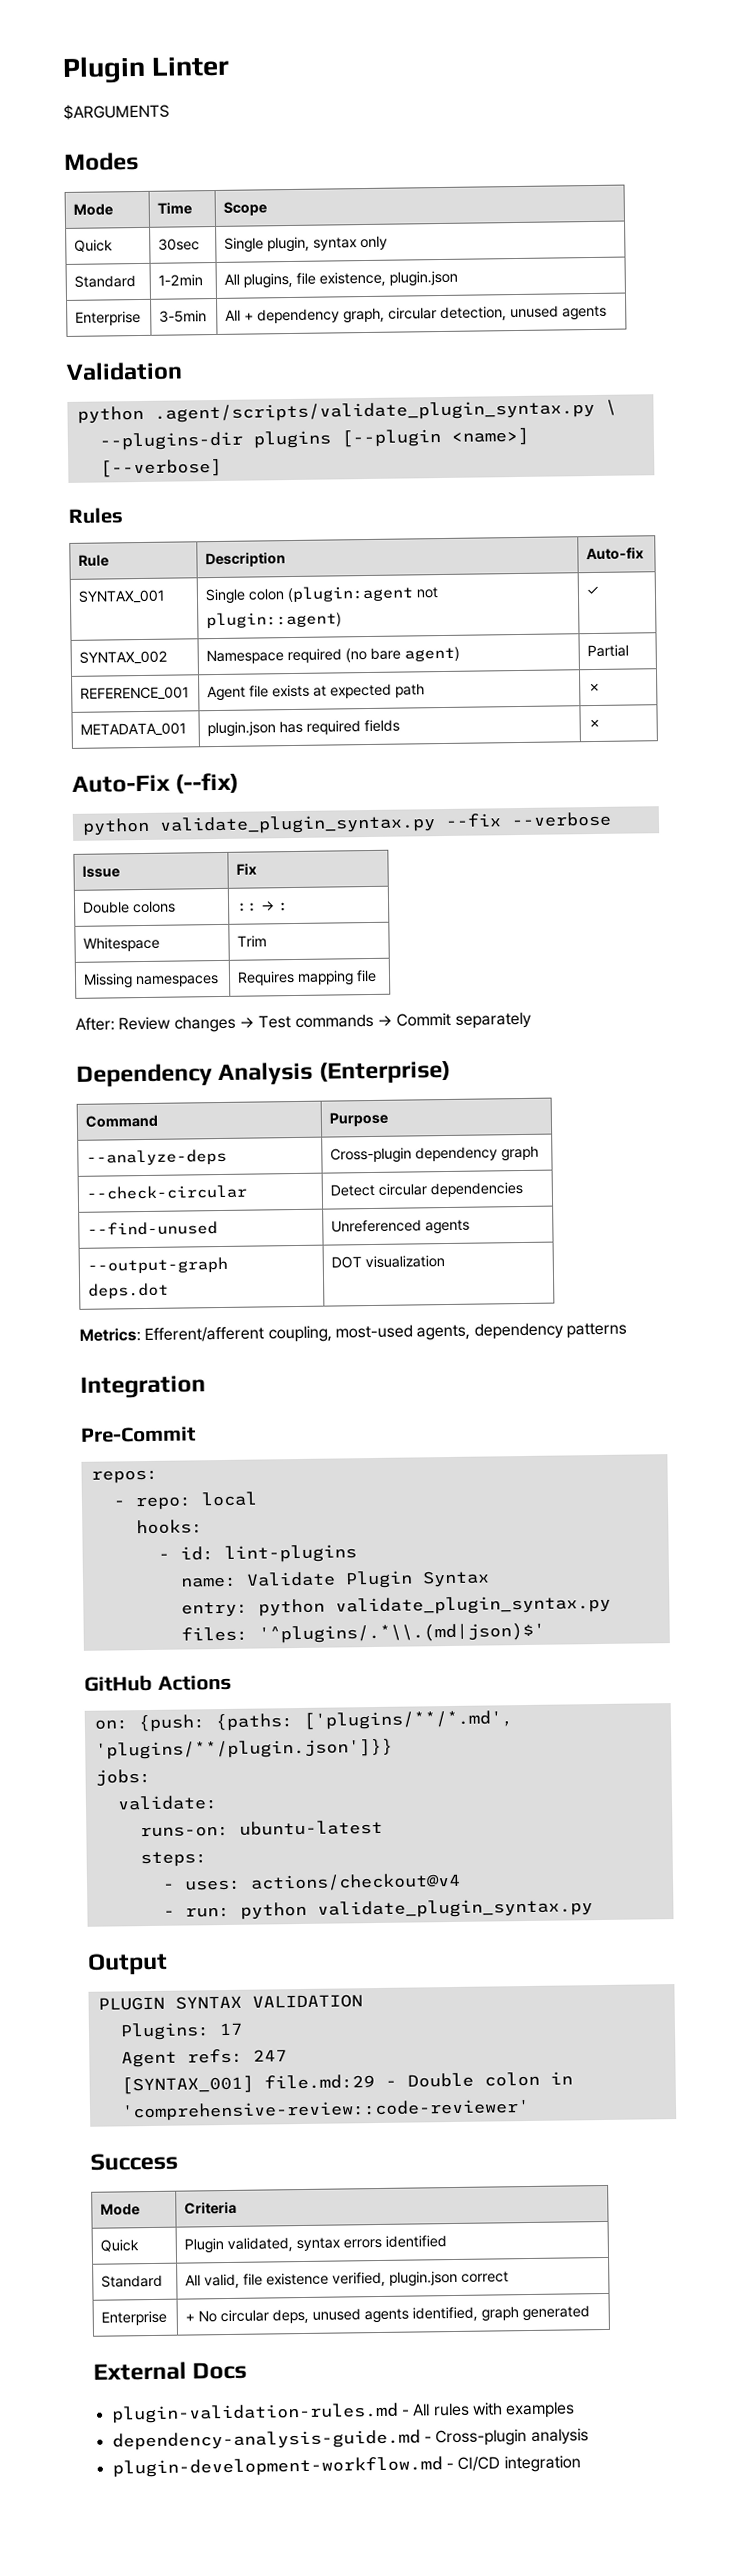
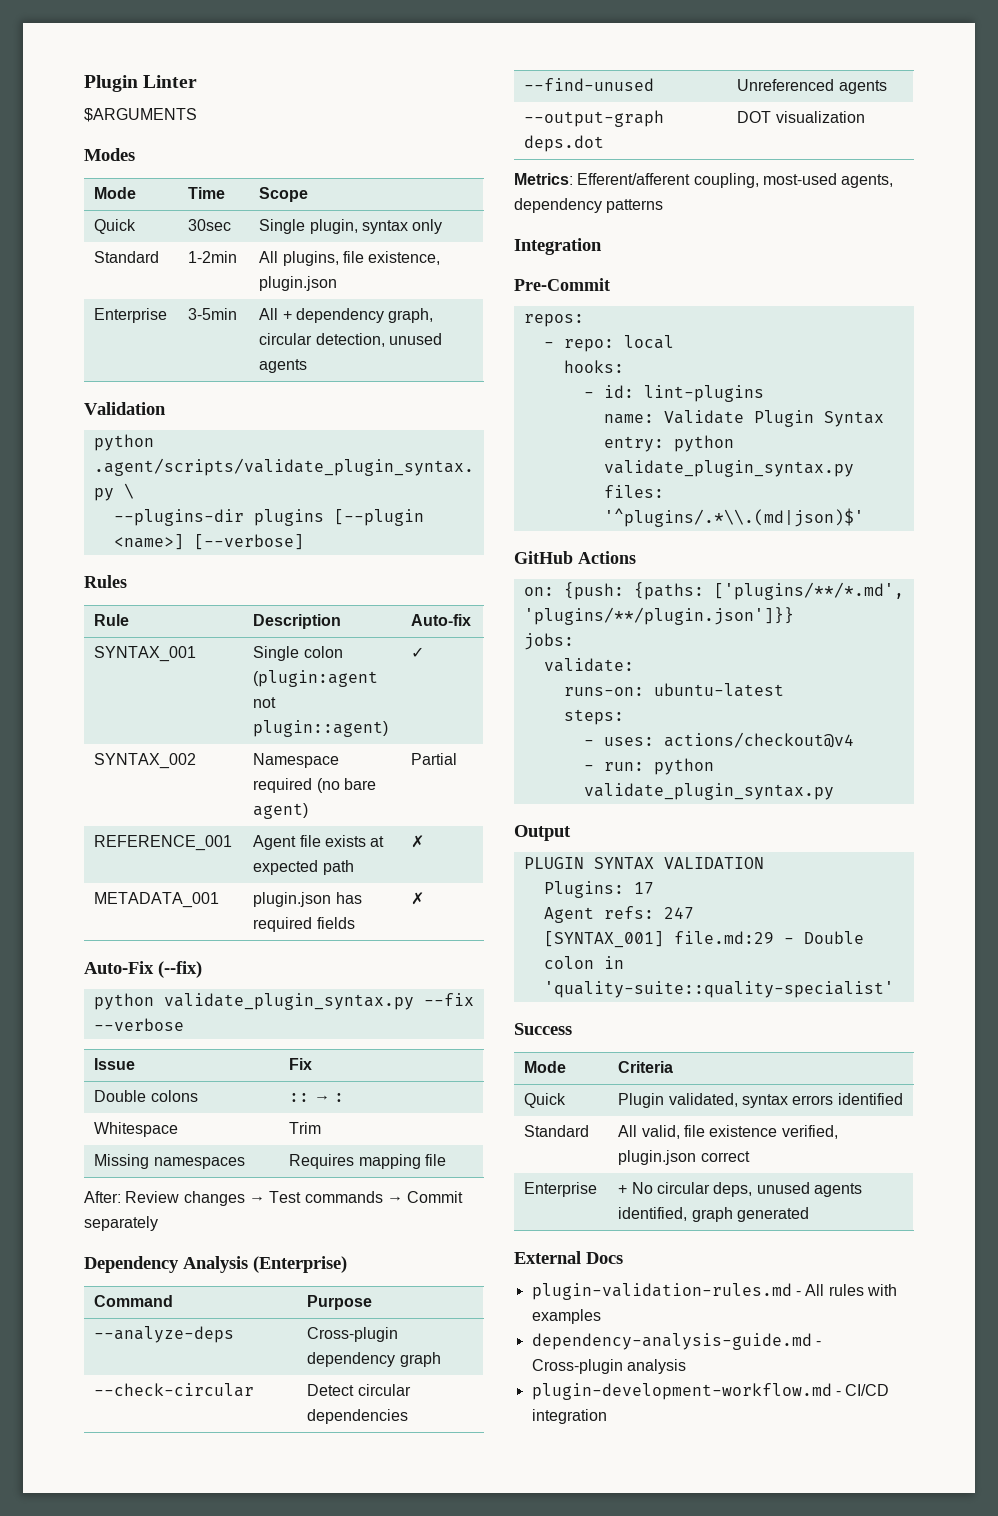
- [SYNTAX_001] file.md:29 - Double colon in 'comprehensive-review::code-reviewer'
+ [SYNTAX_001] file.md:29 - Double colon in 'quality-suite::quality-specialist'

